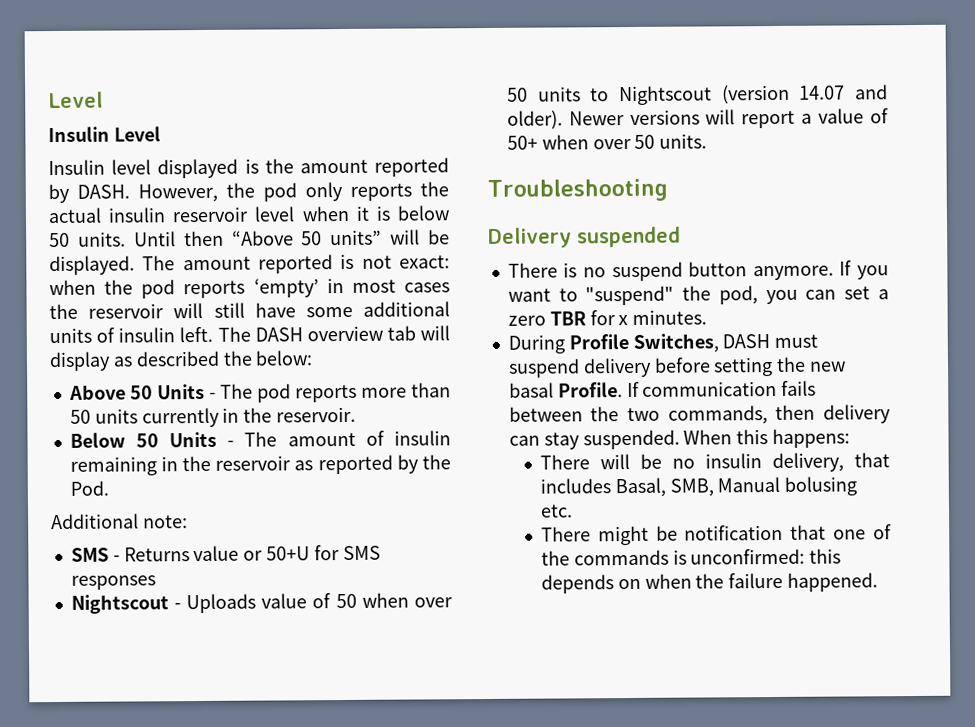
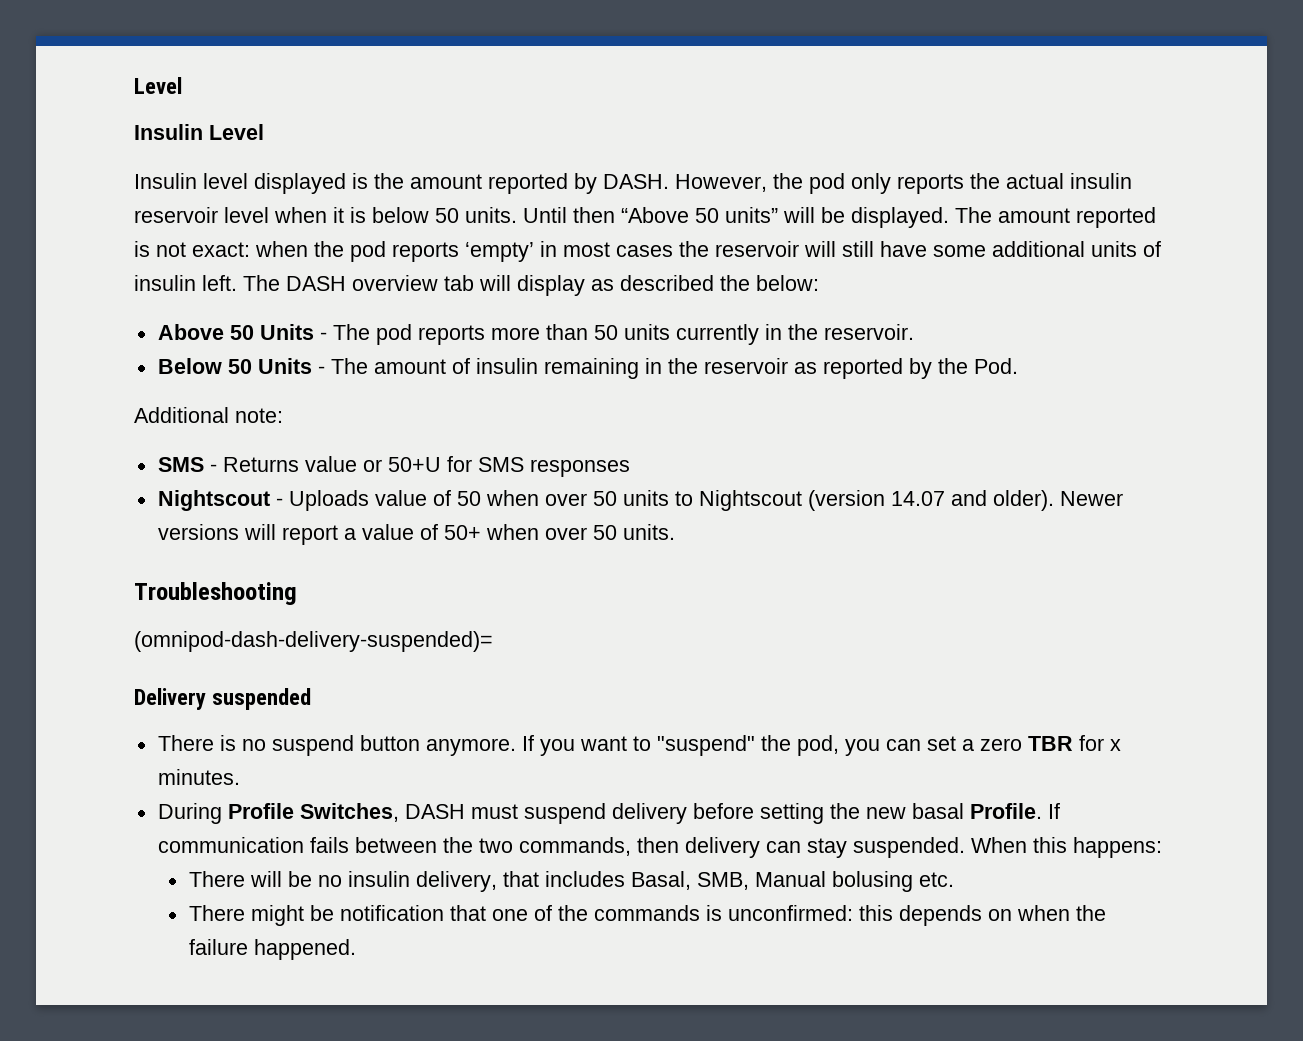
+ (omnipod-dash-delivery-suspended)=

